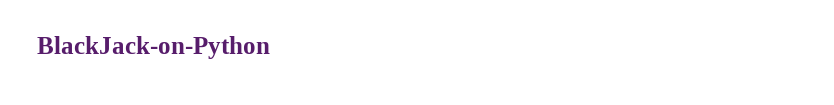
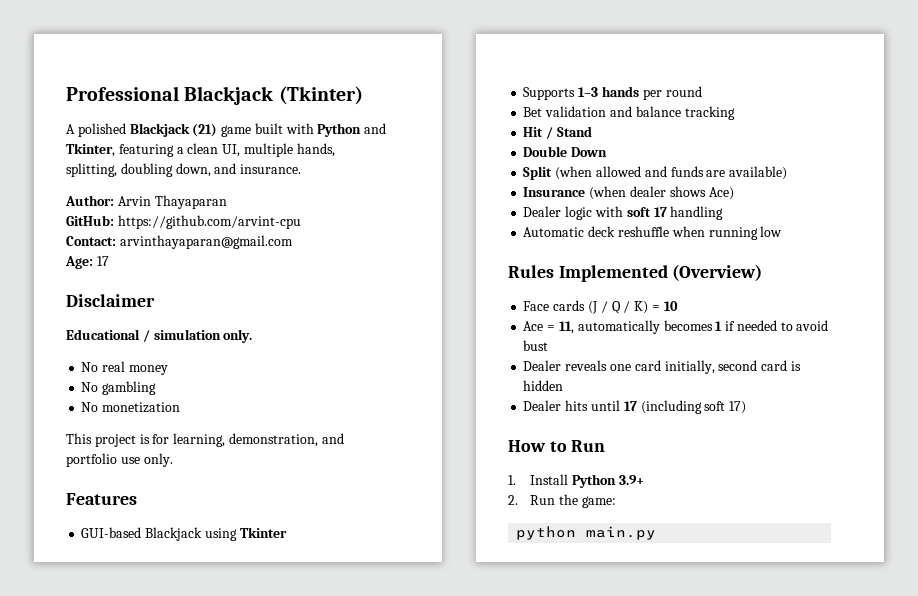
- BlackJack-on-Python
+ Professional Blackjack (Tkinter)
+ A polished Blackjack (21) game built with Python and Tkinter, featuring a clean UI, multiple hands, splitting, doubling down, and insurance.
+ Author: Arvin Thayaparan
+ GitHub: https://github.com/arvint-cpu
+ Contact: arvinthayaparan@gmail.com
+ Age: 17
+ Disclaimer
+ Educational / simulation only.
+ No real money
+ No gambling
+ No monetization
+ This project is for learning, demonstration, and portfolio use only.
+ Features
+ GUI-based Blackjack using Tkinter
+ Supports 1–3 hands per round
+ Bet validation and balance tracking
+ Hit / Stand
+ Double Down
+ Split (when allowed and funds are available)
+ Insurance (when dealer shows Ace)
+ Dealer logic with soft 17 handling
+ Automatic deck reshuffle when running low
+ Rules Implemented (Overview)
+ Face cards (J / Q / K) = 10
+ Ace = 11, automatically becomes 1 if needed to avoid bust
+ Dealer reveals one card initially, second card is hidden
+ Dealer hits until 17 (including soft 17)
+ How to Run
+ 1. Install Python 3.9+
+ 2. Run the game:
+ python main.py

